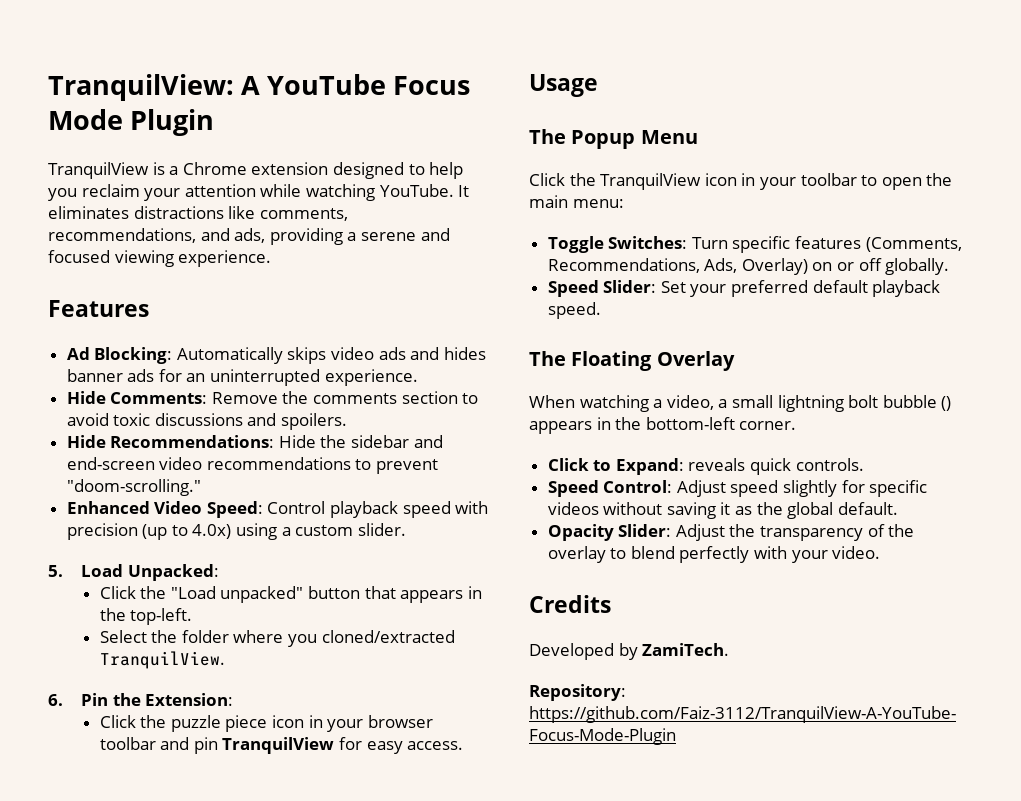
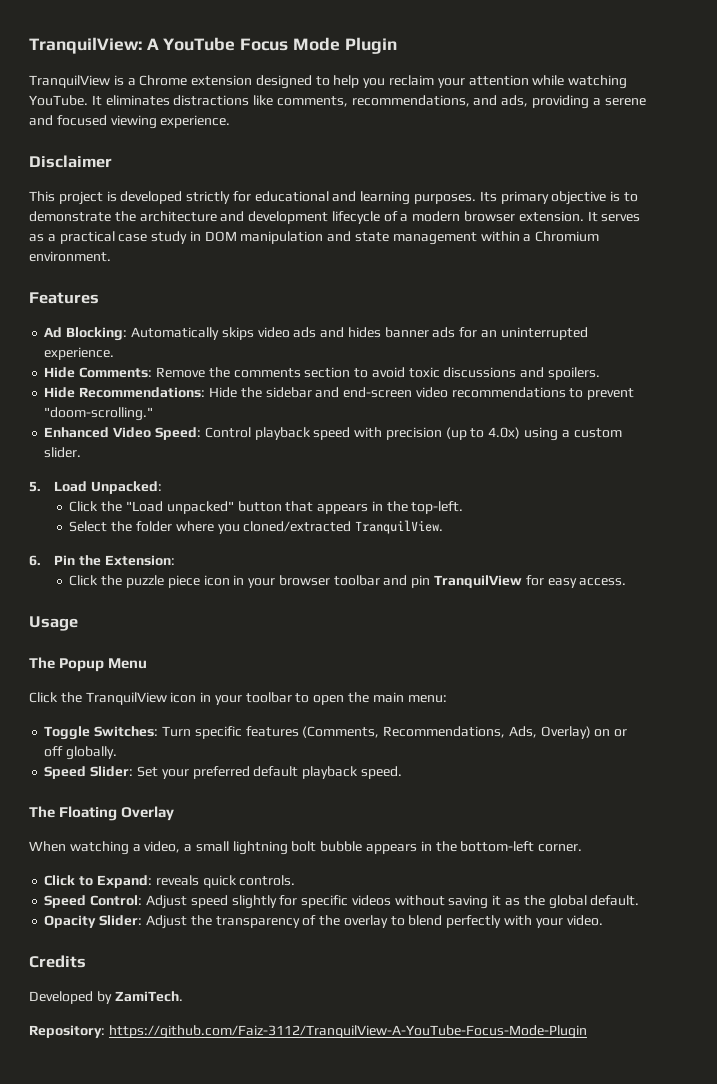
+ Disclaimer
+ This project is developed strictly for educational and learning purposes. Its primary objective is to demonstrate the architecture and development lifecycle of a modern browser extension. It serves as a practical case study in DOM manipulation and state management within a Chromium environment.
- When watching a video, a small lightning bolt bubble () appears in the bottom-left corner.
+ When watching a video, a small lightning bolt bubble appears in the bottom-left corner.

